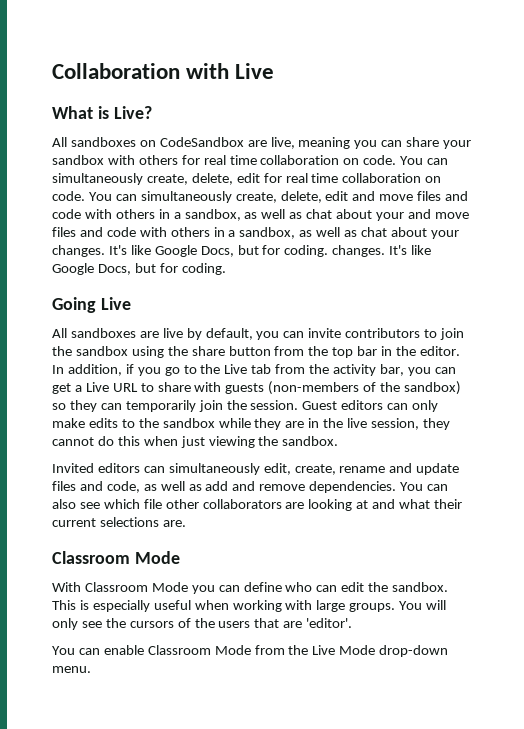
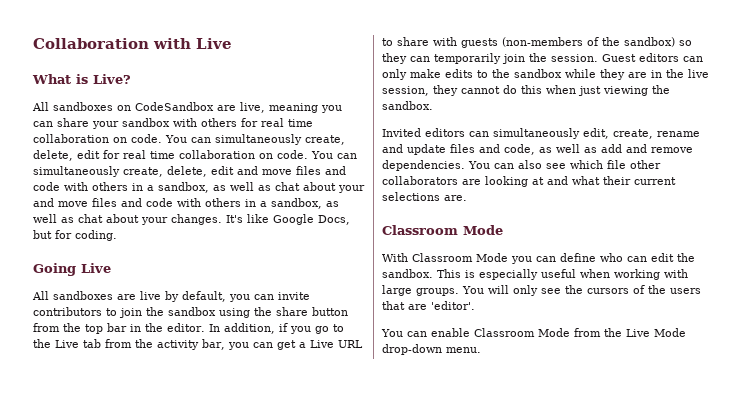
- It's like Google Docs, but for coding. changes. It's like Google Docs, but for coding.
+ It's like Google Docs, but for coding.

